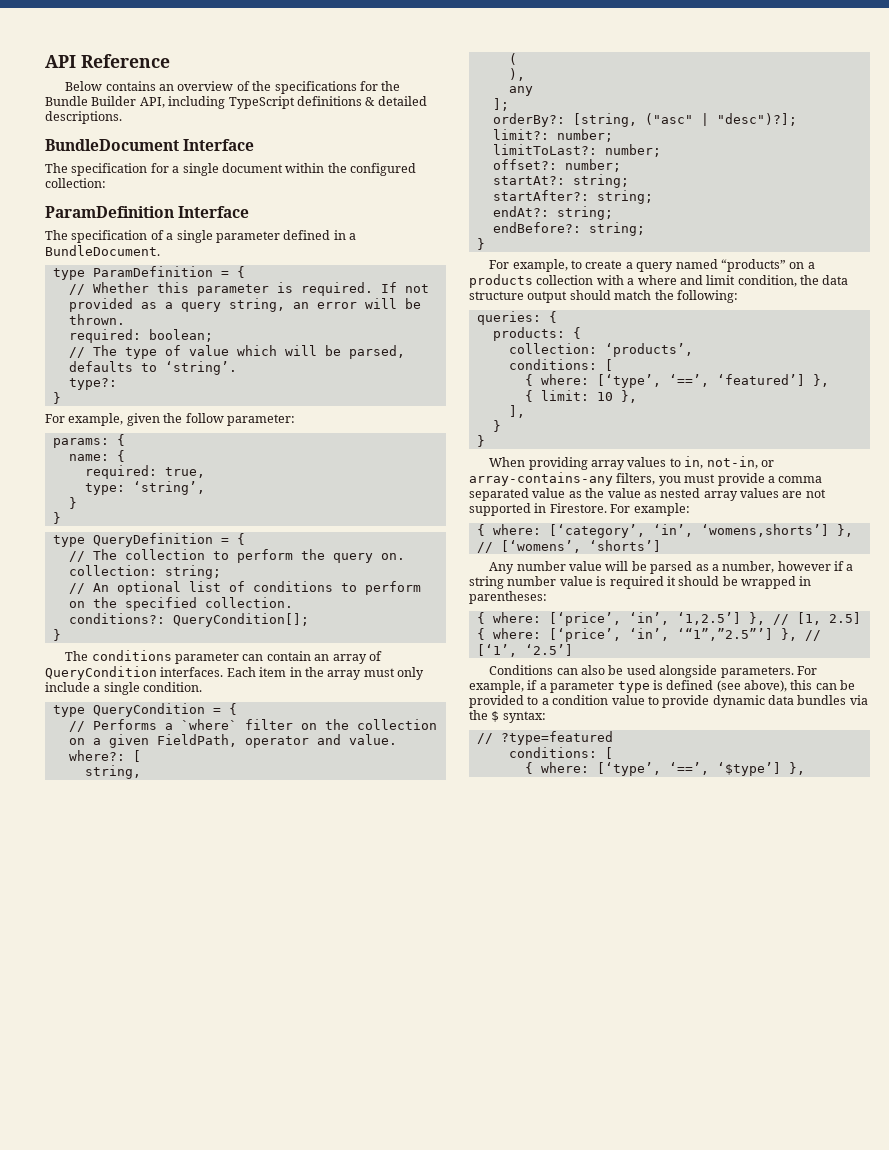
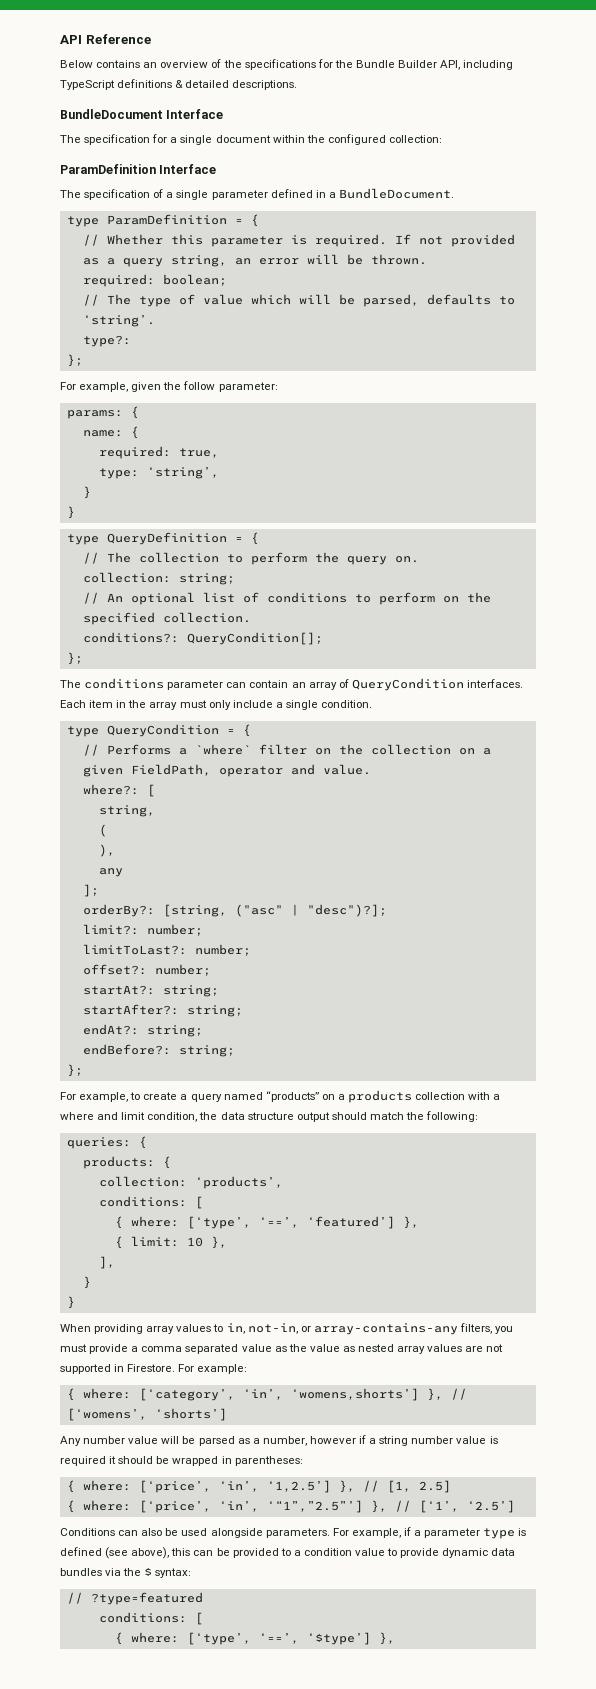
  type?:
- }
+ };
  conditions?: QueryCondition[];
- }
+ };
  endBefore?: string;
- }
+ };

